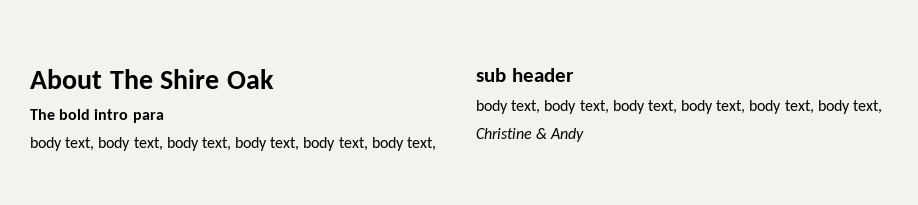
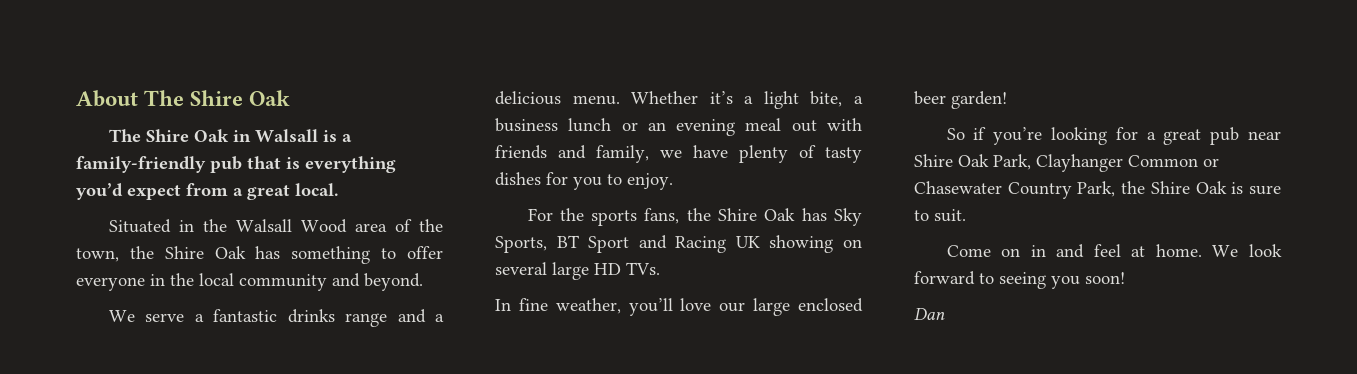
- The bold intro para
- body text, body text, body text, body text, body text, body text,
- sub header
- body text, body text, body text, body text, body text, body text,
- Christine & Andy
+ The Shire Oak in Walsall is a family-friendly pub that is everything you’d expect from a great local.
+ Situated in the Walsall Wood area of the town, the Shire Oak has something to offer everyone in the local community and beyond.
+ We serve a fantastic drinks range and a delicious menu. Whether it’s a light bite, a business lunch or an evening meal out with friends and family, we have plenty of tasty dishes for you to enjoy.
+ For the sports fans, the Shire Oak has Sky Sports, BT Sport and Racing UK showing on several large HD TVs.
+ In fine weather, you’ll love our large enclosed beer garden!
+ So if you’re looking for a great pub near Shire Oak Park, Clayhanger Common or Chasewater Country Park, the Shire Oak is sure to suit.
+ Come on in and feel at home. We look forward to seeing you soon!
+ Dan

